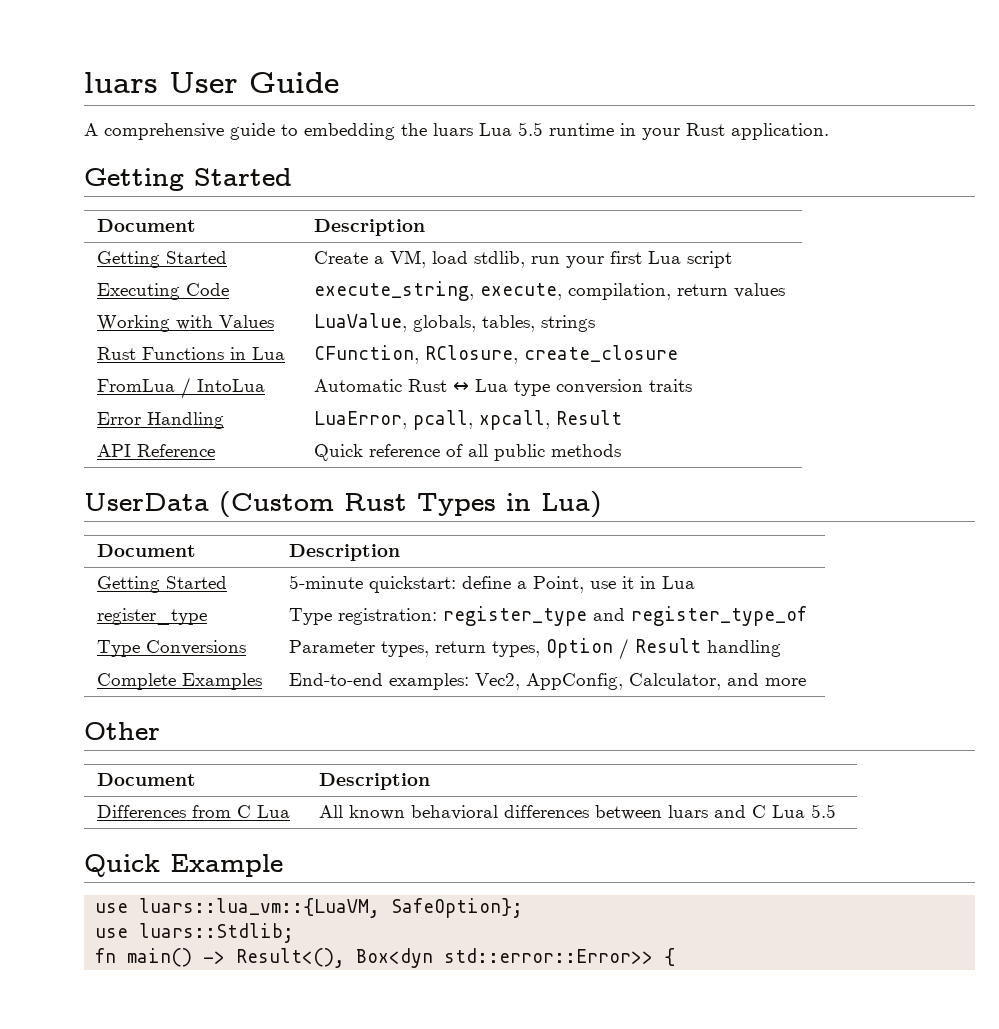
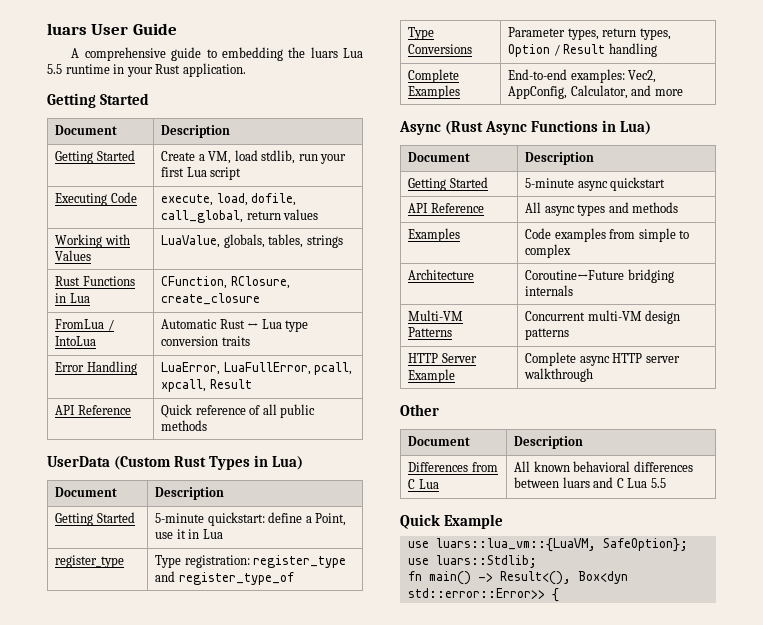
- Executing Code | execute_string, execute, compilation, return values
+ Executing Code | execute, load, dofile, call_global, return values
- Error Handling | LuaError, pcall, xpcall, Result
+ Error Handling | LuaError, LuaFullError, pcall, xpcall, Result
+ Async (Rust Async Functions in Lua)
+ Document | Description
+ Getting Started | 5-minute async quickstart
+ API Reference | All async types and methods
+ Examples | Code examples from simple to complex
+ Architecture | Coroutine↔Future bridging internals
+ Multi-VM Patterns | Concurrent multi-VM design patterns
+ HTTP Server Example | Complete async HTTP server walkthrough

